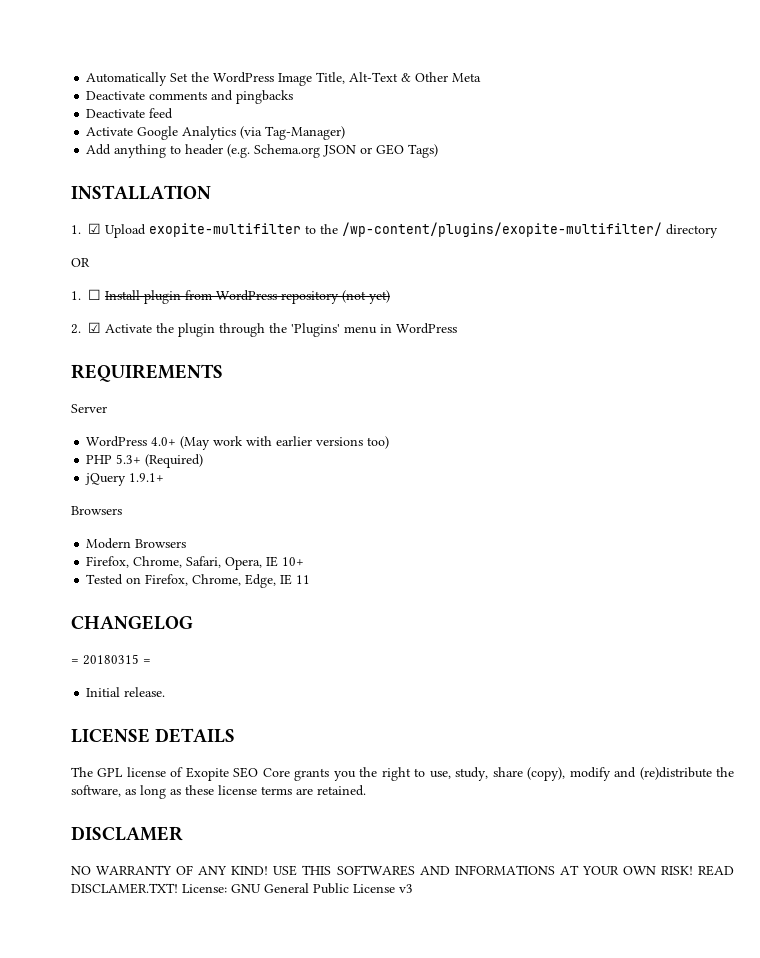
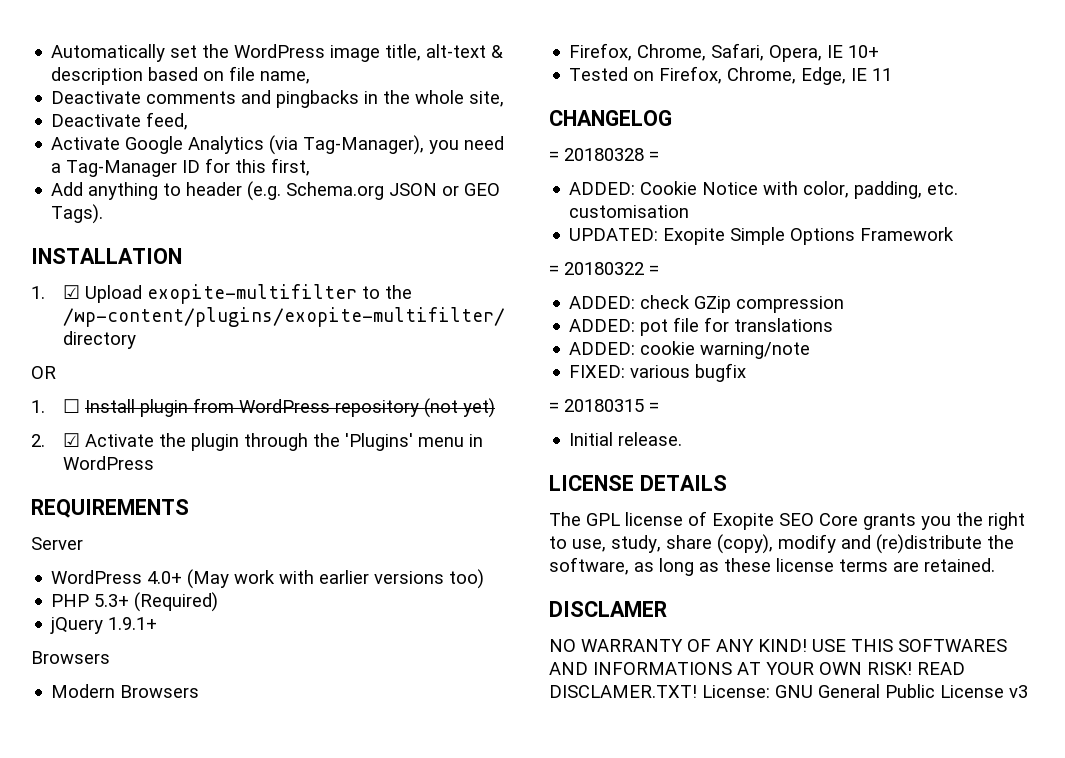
- Automatically Set the WordPress Image Title, Alt-Text & Other Meta
+ Automatically set the WordPress image title, alt-text & description based on file name,
- Deactivate comments and pingbacks
- Deactivate feed
+ Deactivate comments and pingbacks in the whole site,
+ Deactivate feed,
- Activate Google Analytics (via Tag-Manager)
+ Activate Google Analytics (via Tag-Manager), you need a Tag-Manager ID for this first,
- Add anything to header (e.g. Schema.org JSON or GEO Tags)
+ Add anything to header (e.g. Schema.org JSON or GEO Tags).
+ = 20180328 =
+ ADDED: Cookie Notice with color, padding, etc. customisation
+ UPDATED: Exopite Simple Options Framework
+ = 20180322 =
+ ADDED: check GZip compression
+ ADDED: pot file for translations
+ ADDED: cookie warning/note
+ FIXED: various bugfix

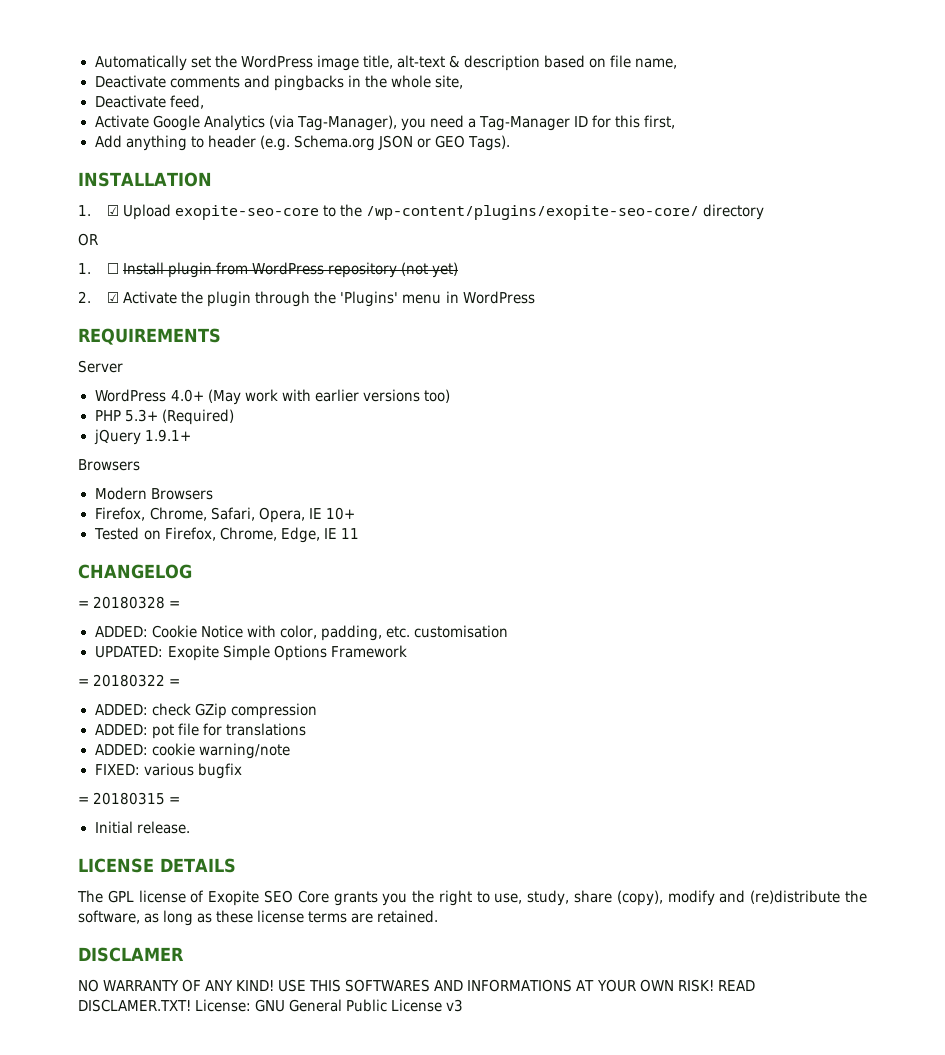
- 1. ☑ Upload exopite-multifilter to the /wp-content/plugins/exopite-multifilter/ directory
+ 1. ☑ Upload exopite-seo-core to the /wp-content/plugins/exopite-seo-core/ directory

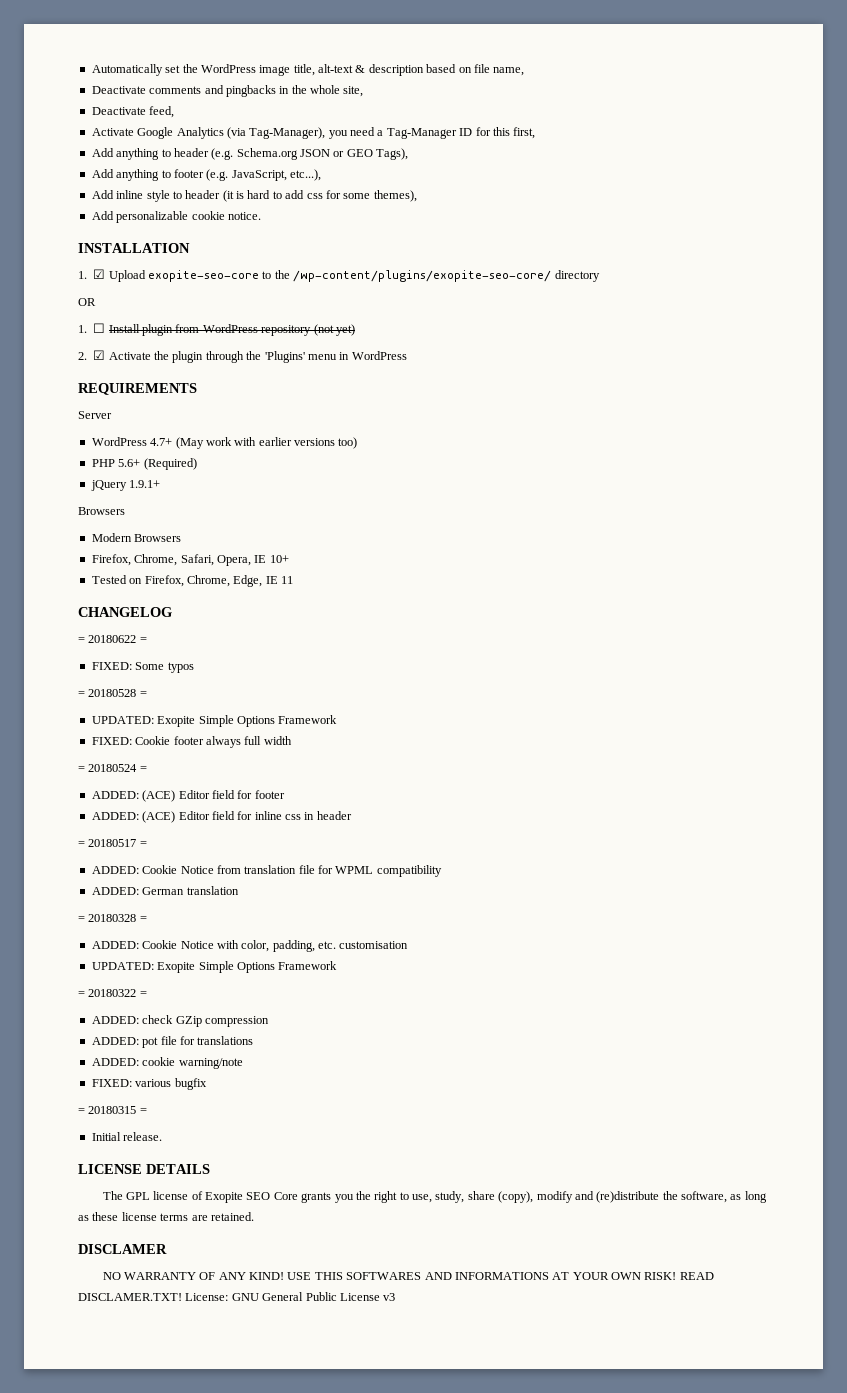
- Add anything to header (e.g. Schema.org JSON or GEO Tags).
+ Add anything to header (e.g. Schema.org JSON or GEO Tags),
+ Add anything to footer (e.g. JavaScript, etc...),
+ Add inline style to header (it is hard to add css for some themes),
+ Add personalizable cookie notice.
- WordPress 4.0+ (May work with earlier versions too)
+ WordPress 4.7+ (May work with earlier versions too)
- PHP 5.3+ (Required)
+ PHP 5.6+ (Required)
+ = 20180622 =
+ FIXED: Some typos
+ = 20180528 =
+ UPDATED: Exopite Simple Options Framework
+ FIXED: Cookie footer always full width
+ = 20180524 =
+ ADDED: (ACE) Editor field for footer
+ ADDED: (ACE) Editor field for inline css in header
+ = 20180517 =
+ ADDED: Cookie Notice from translation file for WPML compatibility
+ ADDED: German translation

